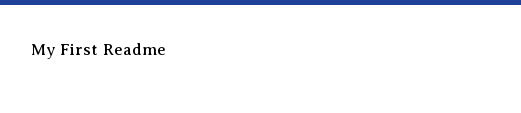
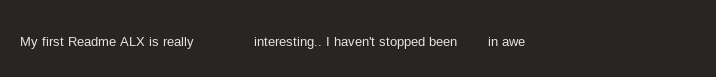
- My First Readme
+ My first Readme ALX is really interesting.. I haven't stopped been in awe

